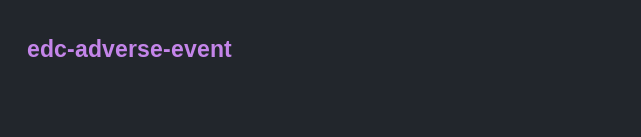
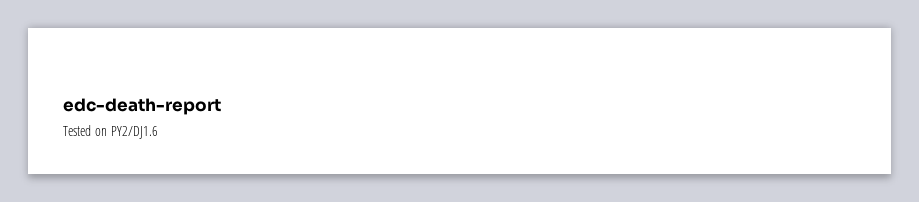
- edc-adverse-event
+ edc-death-report
+ Tested on PY2/DJ1.6

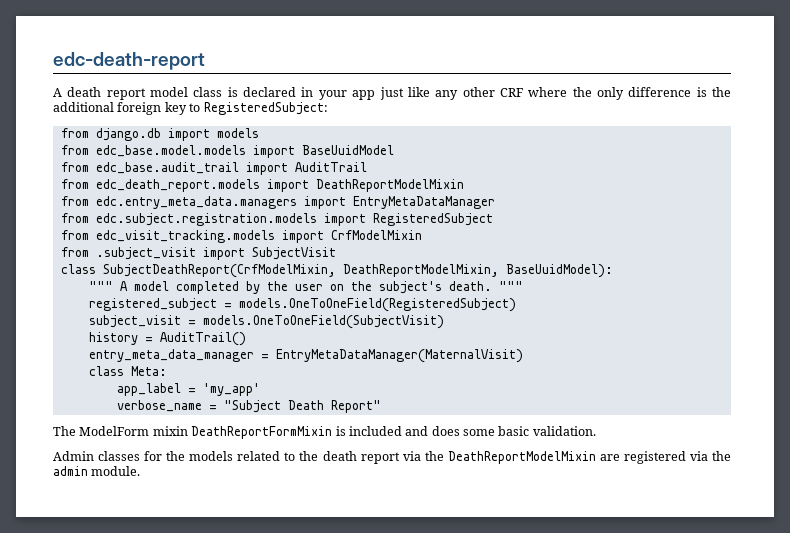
- Tested on PY2/DJ1.6
+ A death report model class is declared in your app just like any other CRF where the only difference is the additional foreign key to RegisteredSubject:
+ from django.db import models
+ from edc_base.model.models import BaseUuidModel
+ from edc_base.audit_trail import AuditTrail
+ from edc_death_report.models import DeathReportModelMixin
+ from edc.entry_meta_data.managers import EntryMetaDataManager
+ from edc.subject.registration.models import RegisteredSubject
+ from edc_visit_tracking.models import CrfModelMixin
+ from .subject_visit import SubjectVisit
+ class SubjectDeathReport(CrfModelMixin, DeathReportModelMixin, BaseUuidModel):
+ """ A model completed by the user on the subject's death. """
+ registered_subject = models.OneToOneField(RegisteredSubject)
+ subject_visit = models.OneToOneField(SubjectVisit)
+ history = AuditTrail()
+ entry_meta_data_manager = EntryMetaDataManager(MaternalVisit)
+ class Meta:
+ app_label = 'my_app'
+ verbose_name = "Subject Death Report"
+ The ModelForm mixin DeathReportFormMixin is included and does some basic validation.
+ Admin classes for the models related to the death report via the DeathReportModelMixin are registered via the admin module.

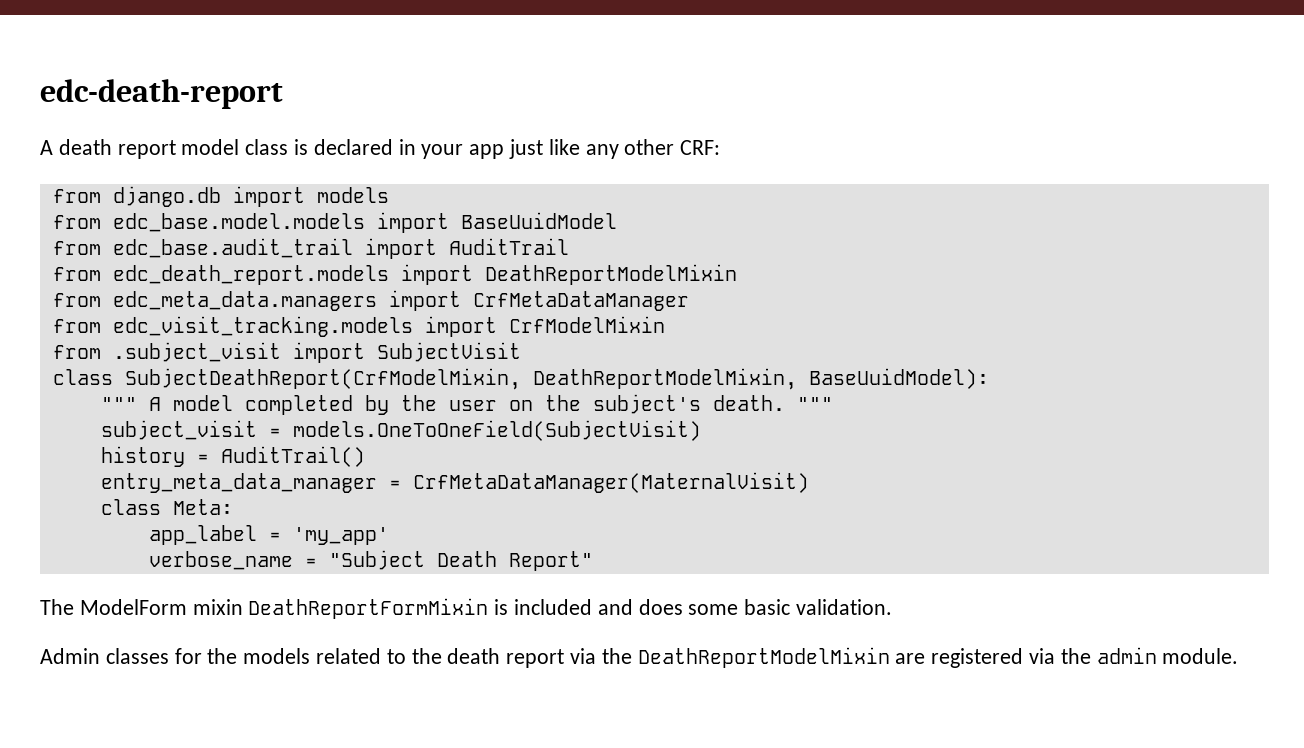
- A death report model class is declared in your app just like any other CRF where the only difference is the additional foreign key to RegisteredSubject:
+ A death report model class is declared in your app just like any other CRF:
- from edc.entry_meta_data.managers import EntryMetaDataManager
- from edc.subject.registration.models import RegisteredSubject
+ from edc_meta_data.managers import CrfMetaDataManager
- registered_subject = models.OneToOneField(RegisteredSubject)
- entry_meta_data_manager = EntryMetaDataManager(MaternalVisit)
+ entry_meta_data_manager = CrfMetaDataManager(MaternalVisit)

